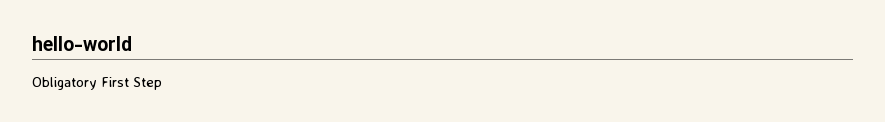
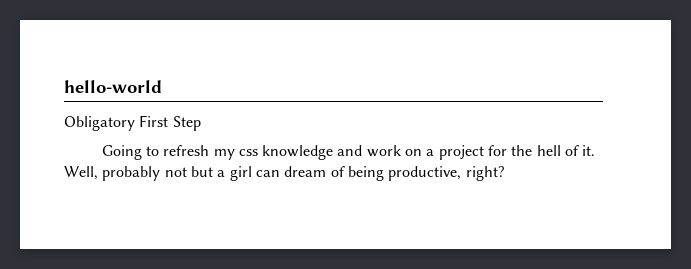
+ Going to refresh my css knowledge and work on a project for the hell of it. Well, probably not but a girl can dream of being productive, right?

